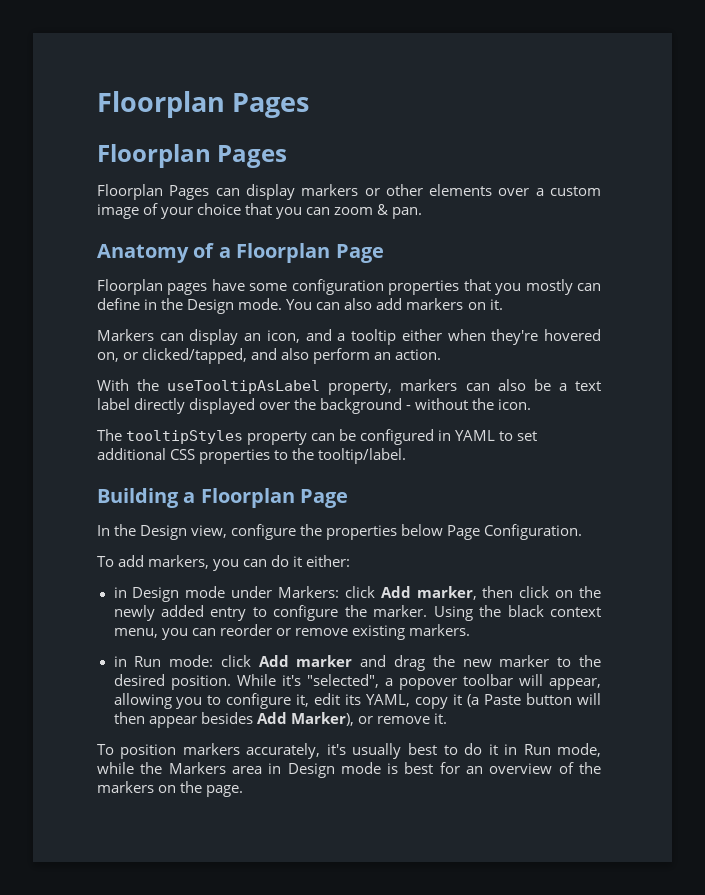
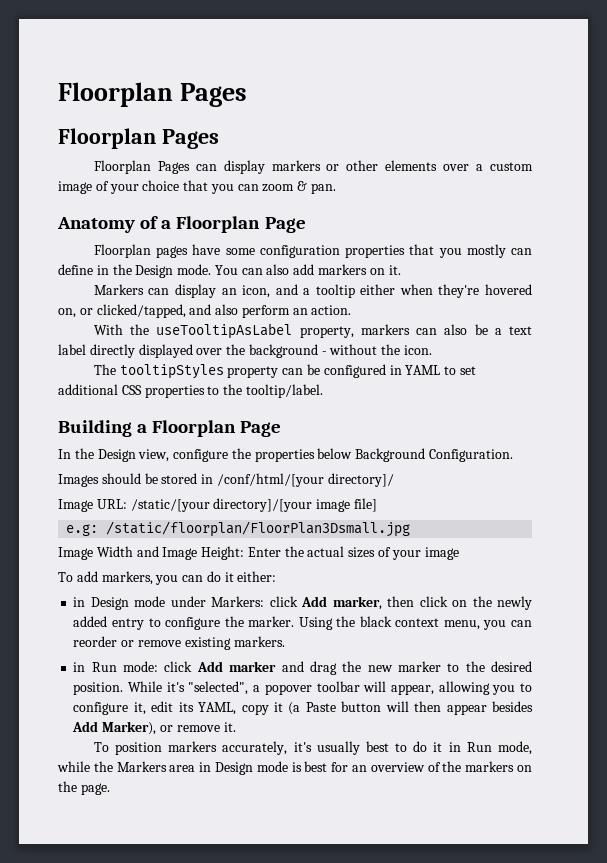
- In the Design view, configure the properties below Page Configuration.
+ In the Design view, configure the properties below Background Configuration.
+ Images should be stored in /conf/html/[your directory]/
+ Image URL: /static/[your directory]/[your image file]
+ e.g: /static/floorplan/FloorPlan3Dsmall.jpg
+ Image Width and Image Height: Enter the actual sizes of your image

